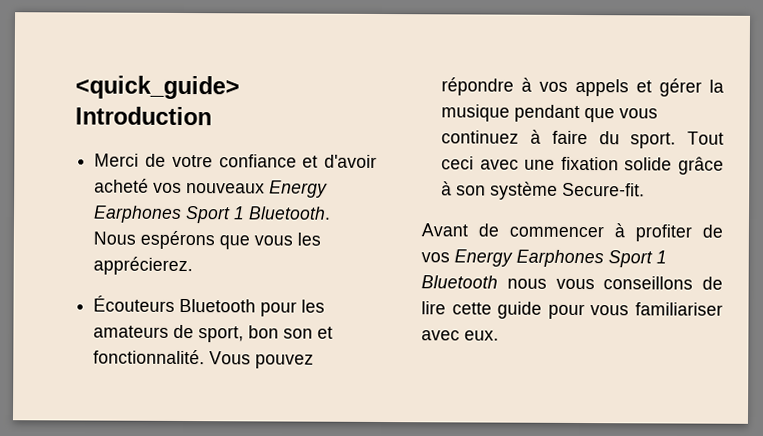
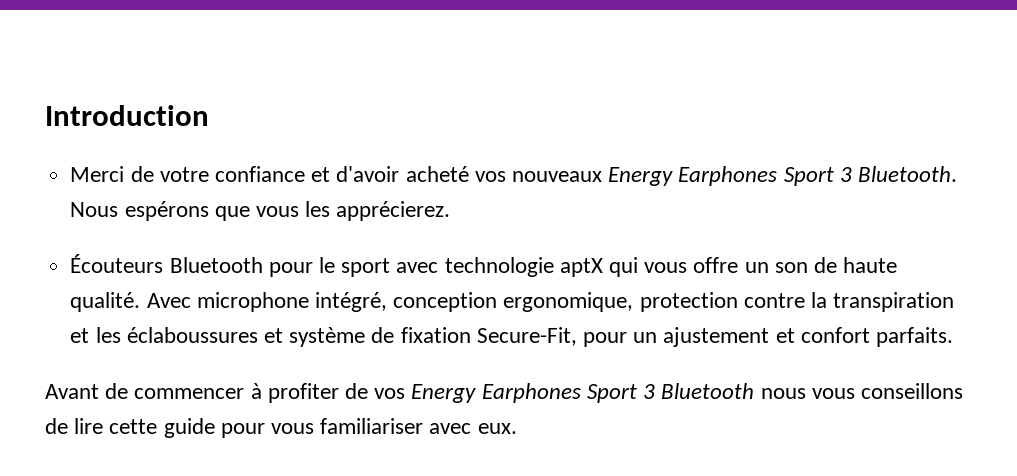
- <quick_guide> Introduction
+ Introduction
- Merci de votre confiance et d'avoir acheté vos nouveaux Energy Earphones Sport 1 Bluetooth.
+ Merci de votre confiance et d'avoir acheté vos nouveaux Energy Earphones Sport 3 Bluetooth.
- Écouteurs Bluetooth pour les amateurs de sport, bon son et fonctionnalité. Vous pouvez répondre à vos appels et gérer la musique pendant que vous continuez à faire du sport. Tout ceci avec une fixation solide grâce à son système Secure-fit.
+ Écouteurs Bluetooth pour le sport avec technologie aptX qui vous offre un son de haute qualité. Avec microphone intégré, conception ergonomique, protection contre la transpiration et les éclaboussures et système de fixation Secure-Fit, pour un ajustement et confort parfaits.
- Avant de commencer à profiter de vos Energy Earphones Sport 1 Bluetooth nous vous conseillons de lire cette guide pour vous familiariser avec eux.
+ Avant de commencer à profiter de vos Energy Earphones Sport 3 Bluetooth nous vous conseillons de lire cette guide pour vous familiariser avec eux.

